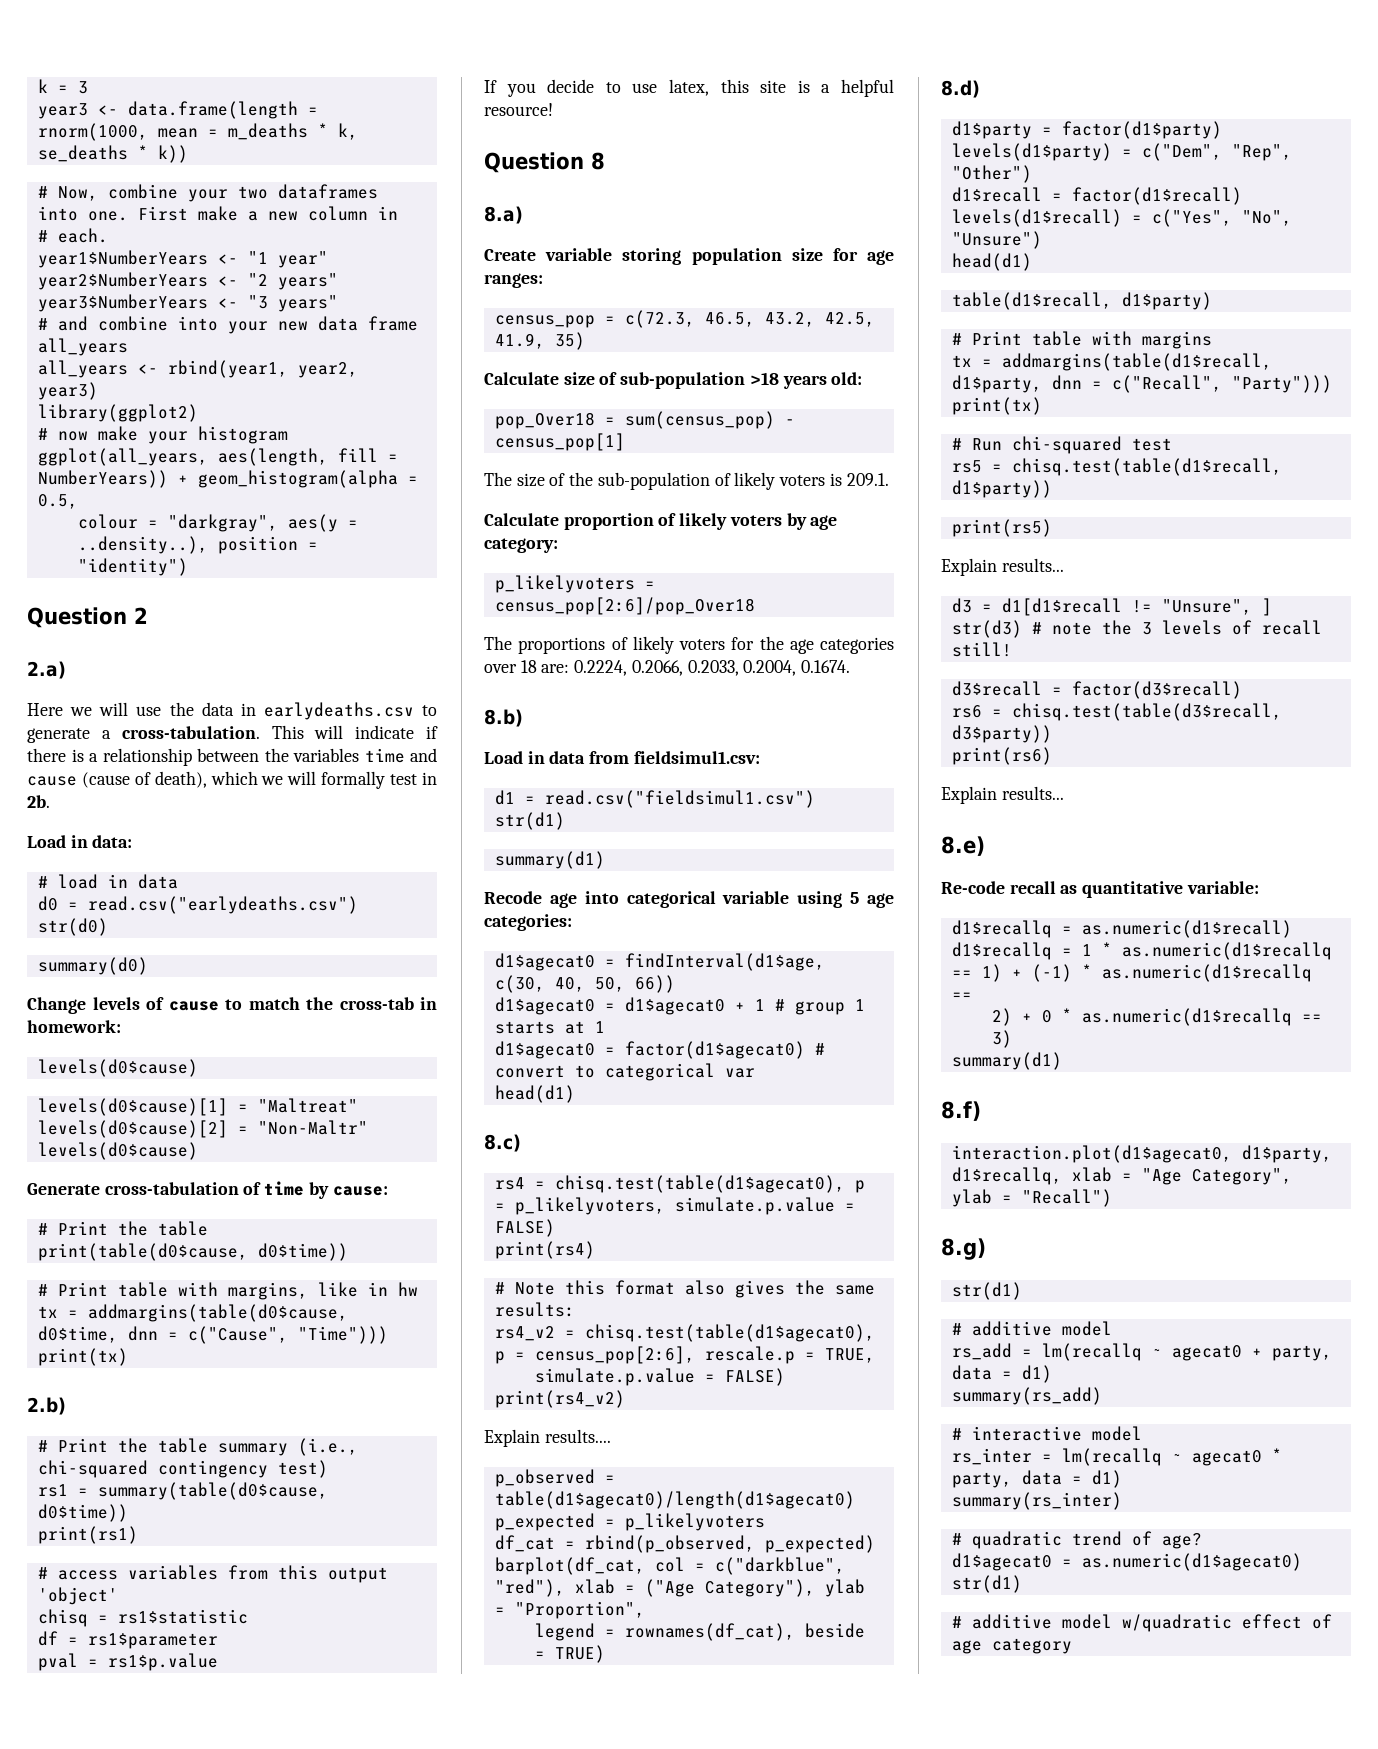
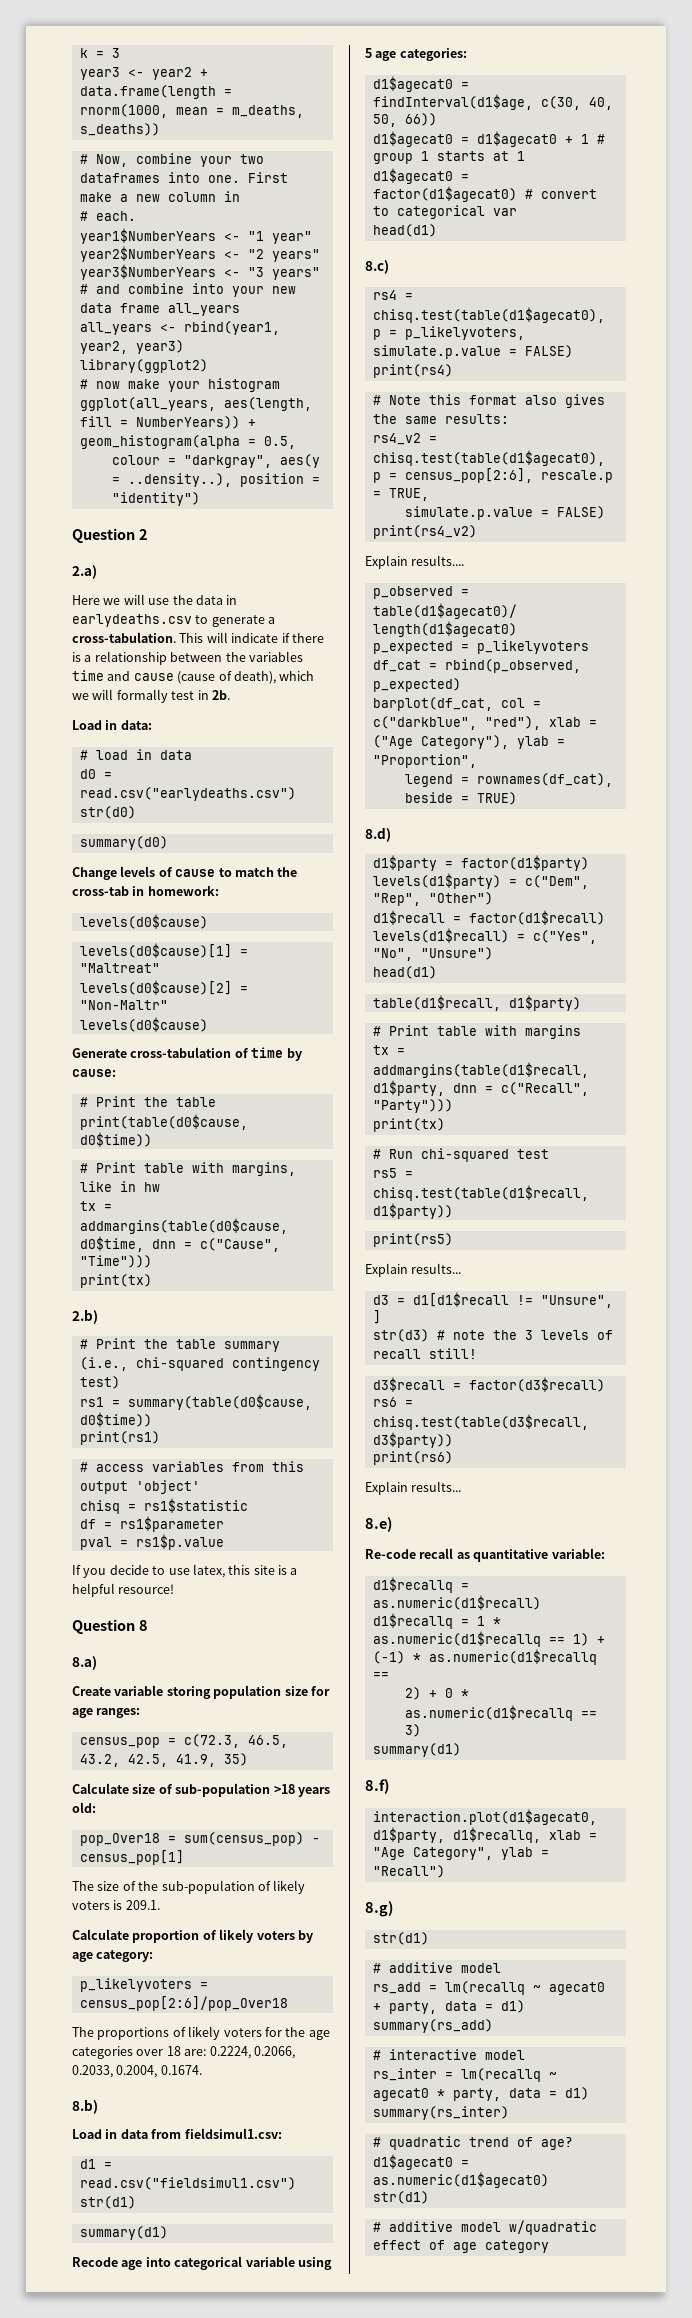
- year3 <- data.frame(length = rnorm(1000, mean = m_deaths * k, se_deaths * k))
+ year3 <- year2 + data.frame(length = rnorm(1000, mean = m_deaths, s_deaths))

